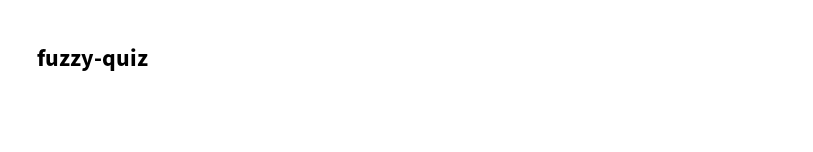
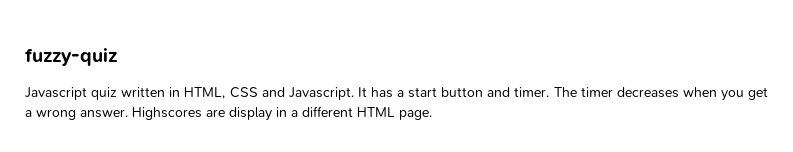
+ Javascript quiz written in HTML, CSS and Javascript. It has a start button and timer. The timer decreases when you get a wrong answer. Highscores are display in a different HTML page.

